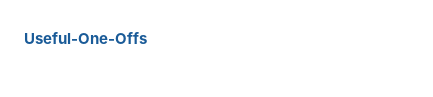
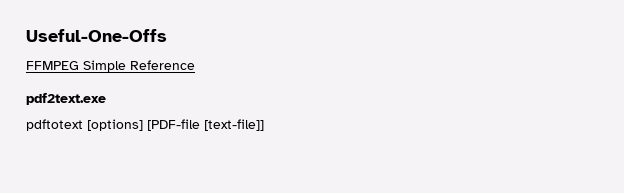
+ FFMPEG Simple Reference
+ pdf2text.exe
+ pdftotext [options] [PDF-file [text-file]]

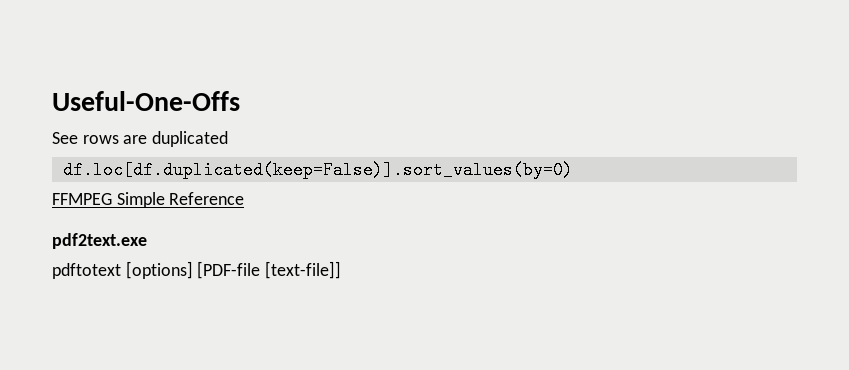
+ See rows are duplicated
+ df.loc[df.duplicated(keep=False)].sort_values(by=0)

